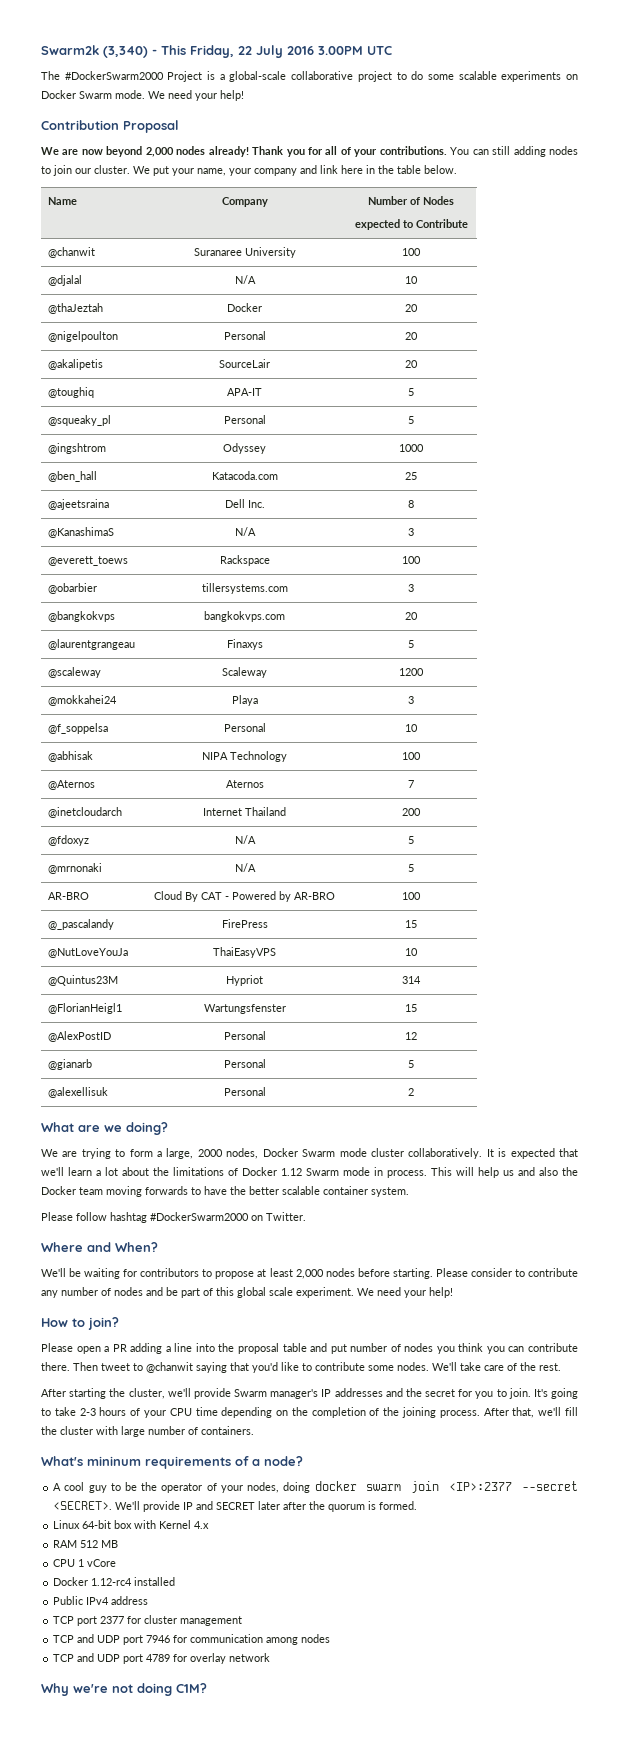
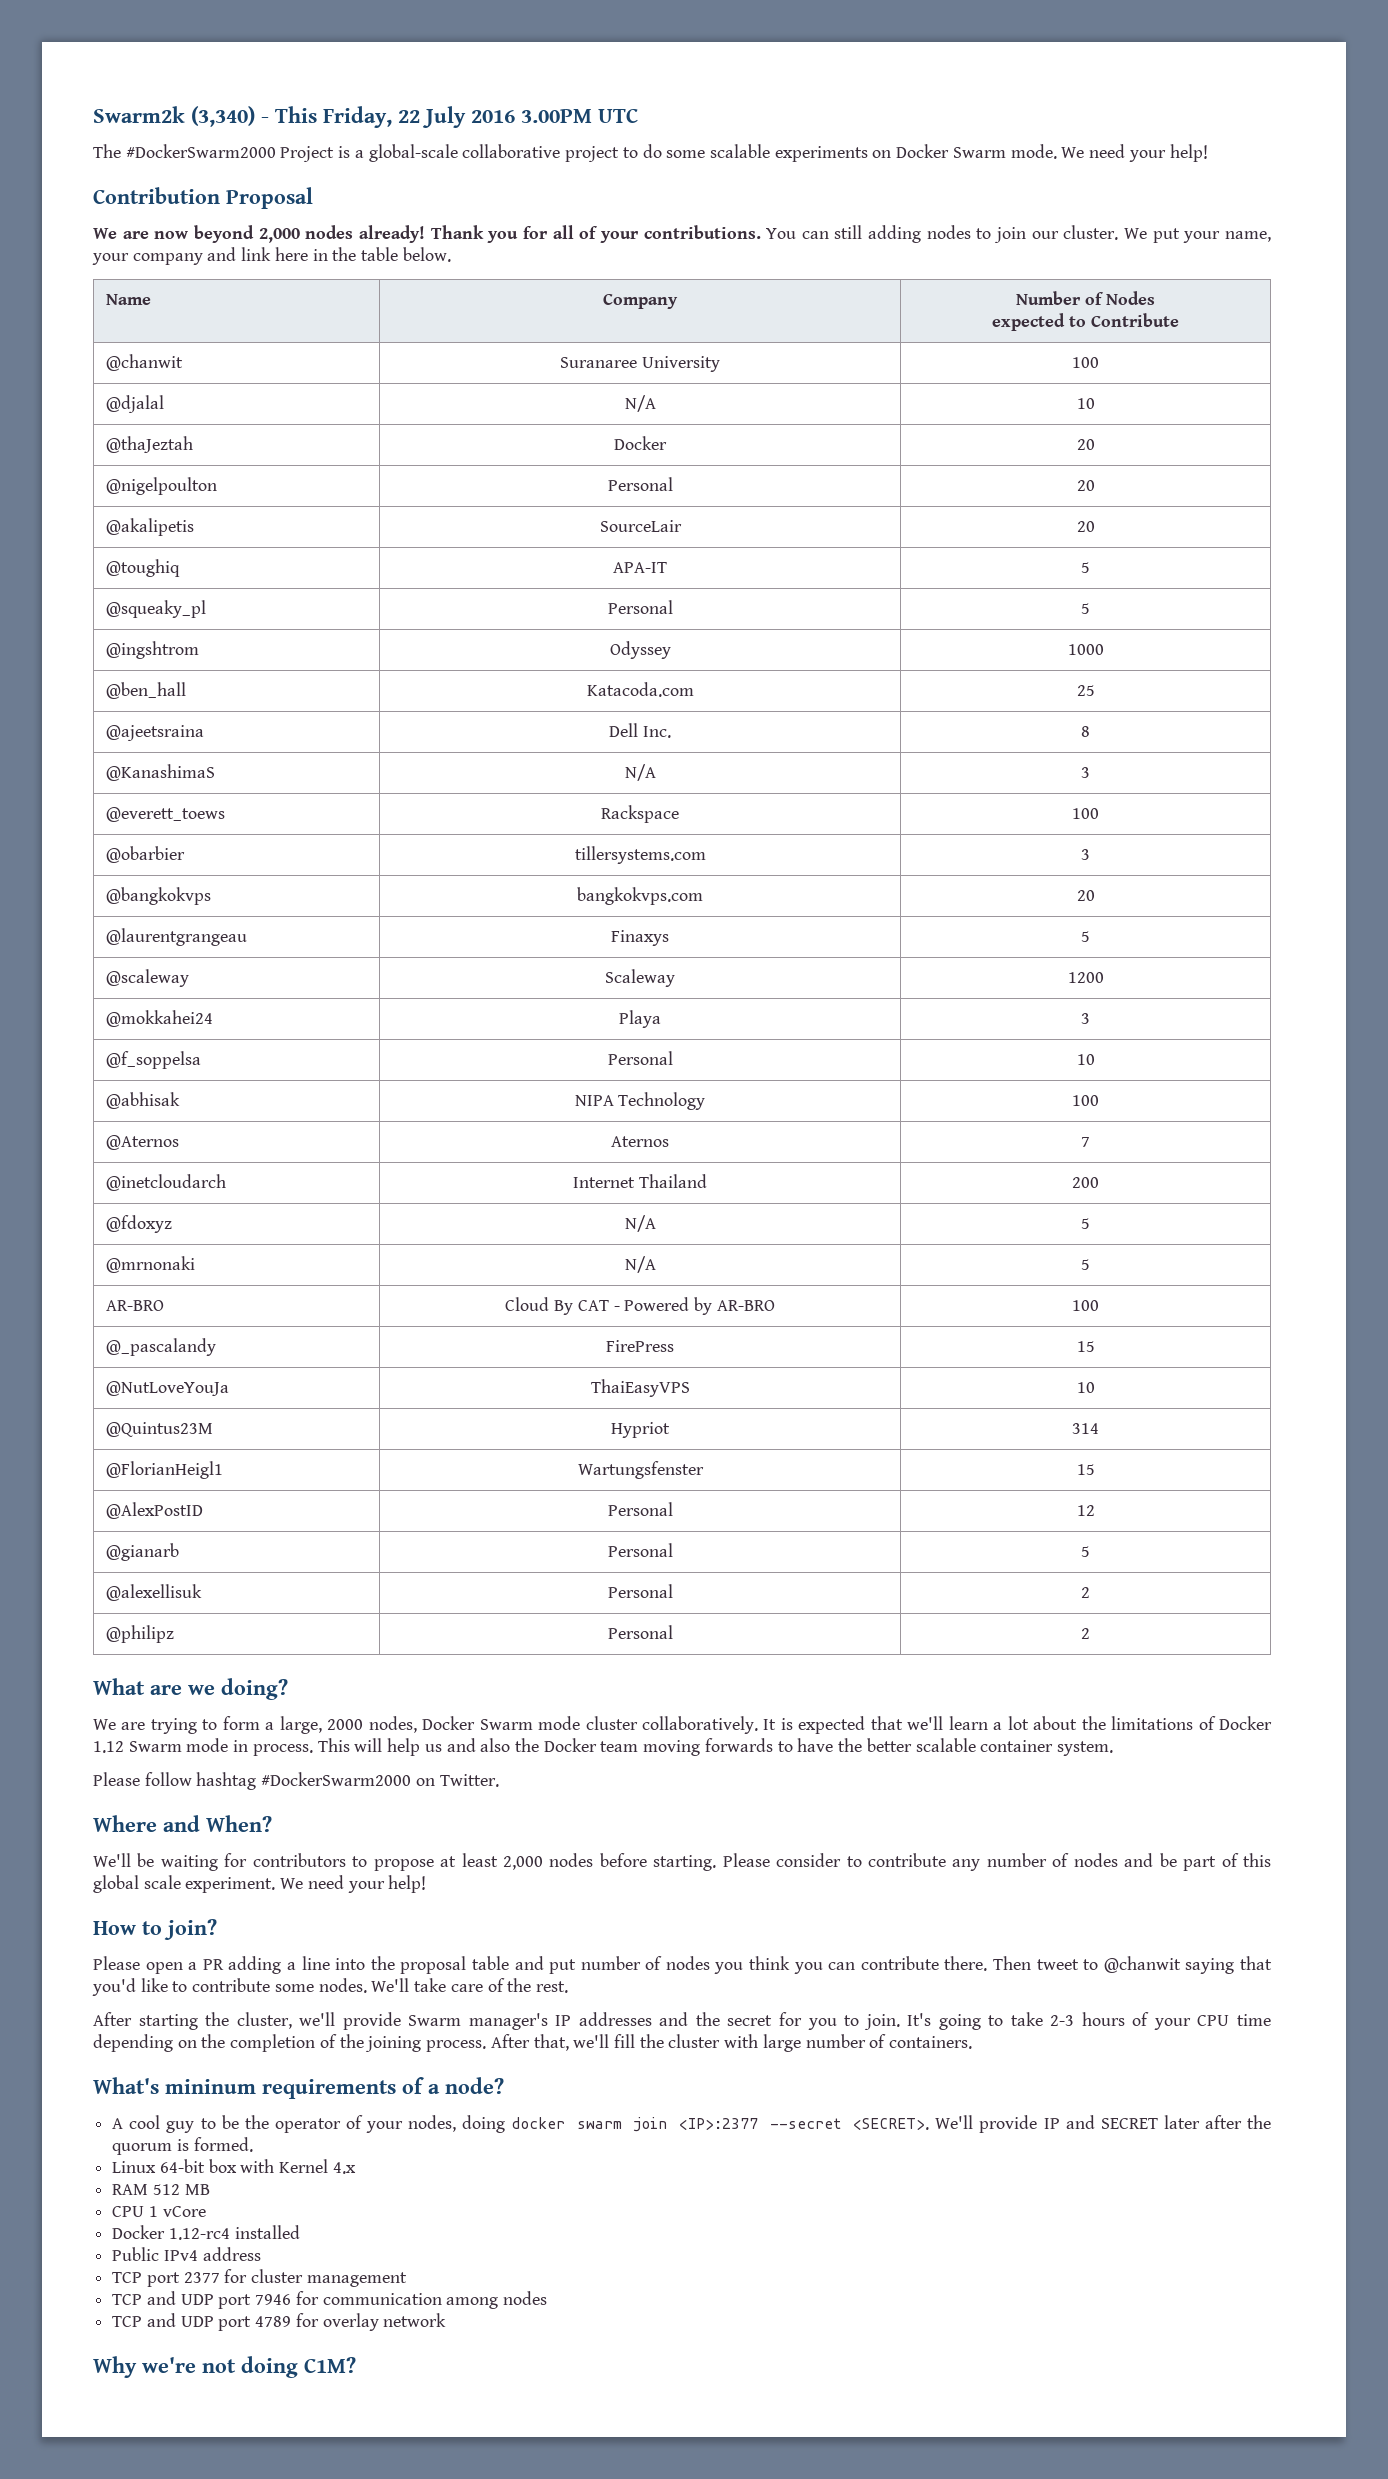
+ @philipz | Personal | 2

